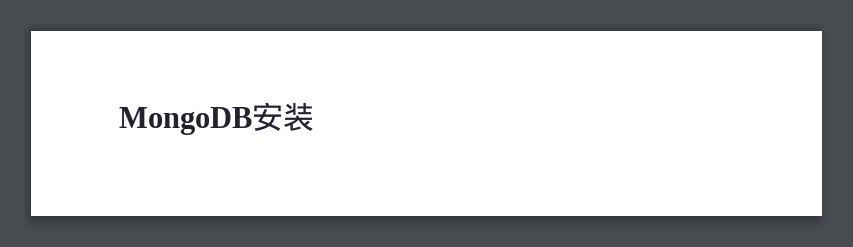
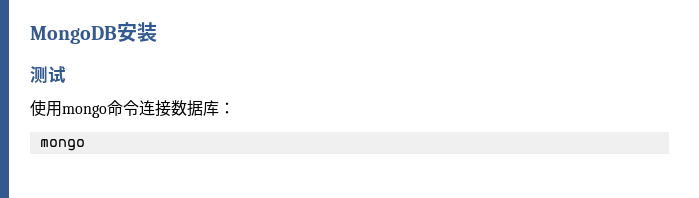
+ 测试
+ 使用mongo命令连接数据库：
+ mongo

